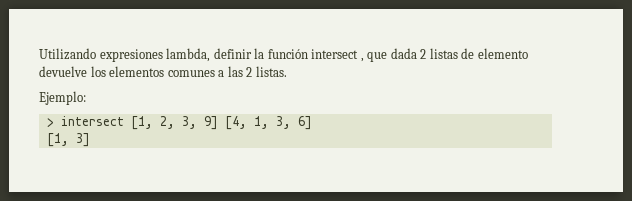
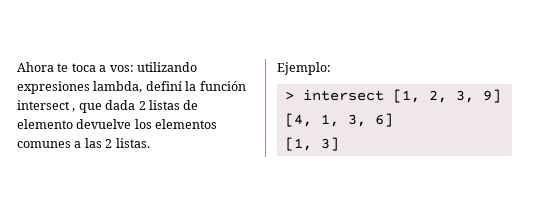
- Utilizando expresiones lambda, definir la función intersect , que dada 2 listas de elemento devuelve los elementos comunes a las 2 listas.
+ Ahora te toca a vos: utilizando expresiones lambda, definí la función intersect , que dada 2 listas de elemento devuelve los elementos comunes a las 2 listas.

